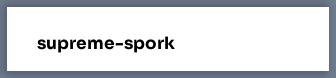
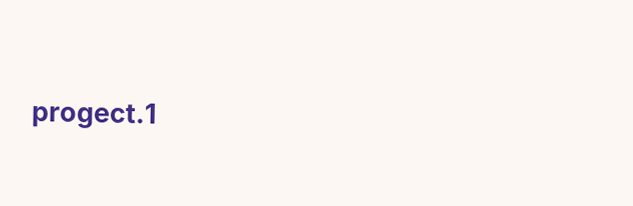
- supreme-spork
+ progect.1

